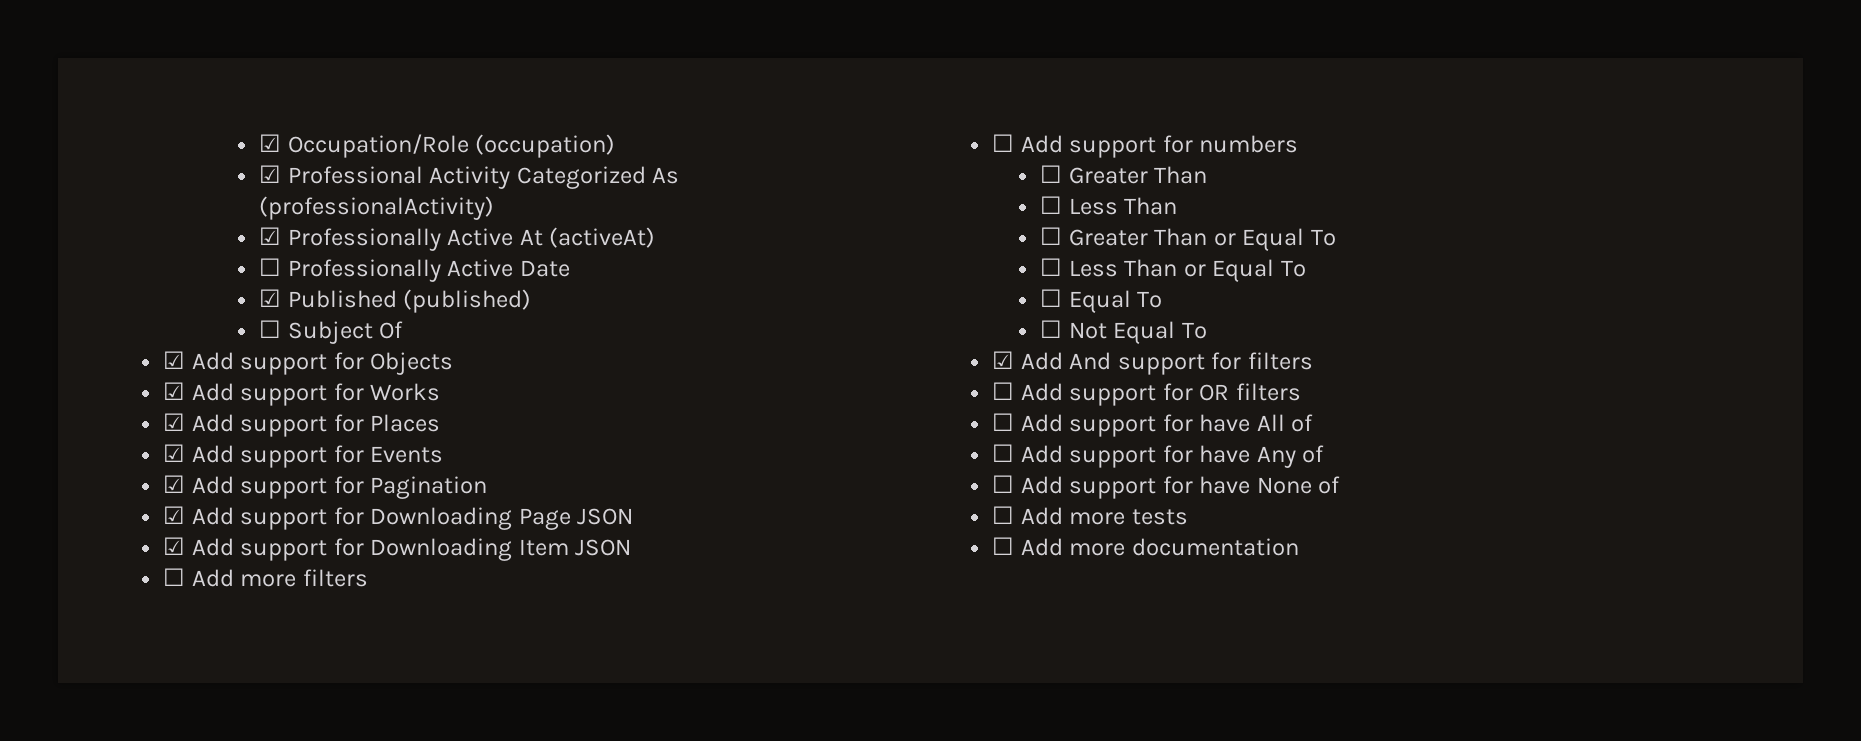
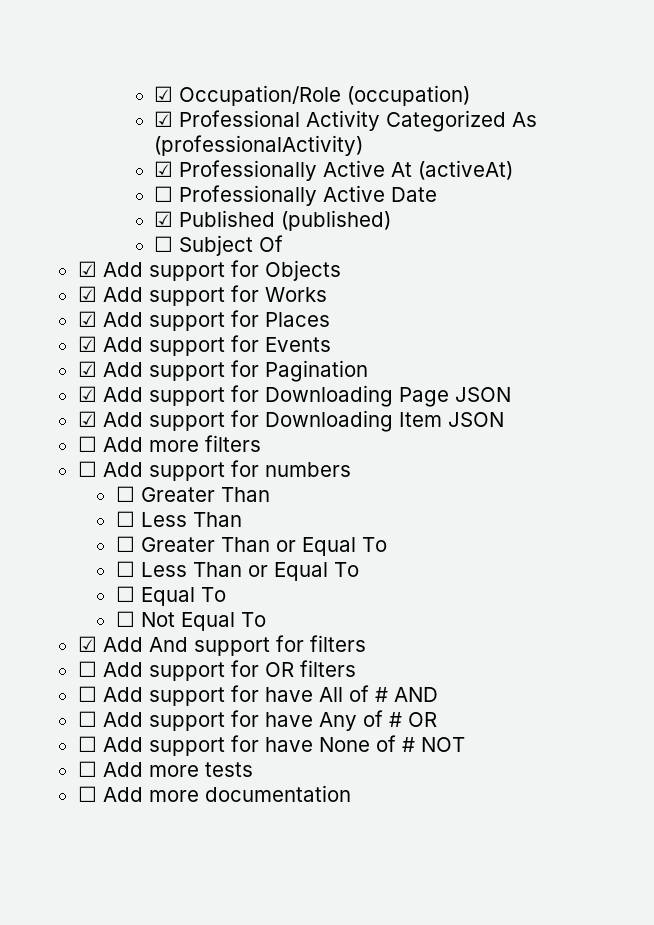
- ☐ Add support for have All of
+ ☐ Add support for have All of # AND
- ☐ Add support for have Any of
+ ☐ Add support for have Any of # OR
- ☐ Add support for have None of
+ ☐ Add support for have None of # NOT

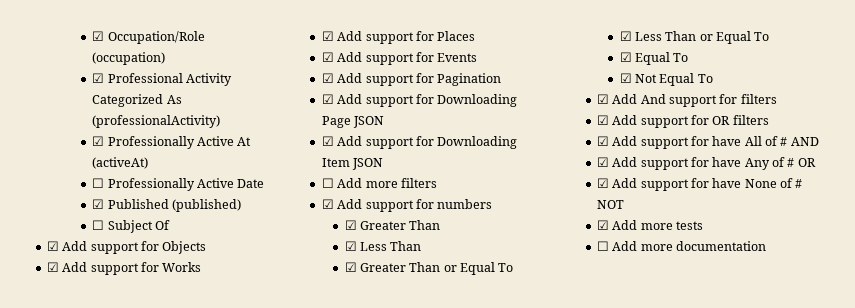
- ☐ Add support for numbers
- ☐ Greater Than
- ☐ Less Than
+ ☑ Add support for numbers
+ ☑ Greater Than
+ ☑ Less Than
- ☐ Greater Than or Equal To
+ ☑ Greater Than or Equal To
- ☐ Less Than or Equal To
+ ☑ Less Than or Equal To
- ☐ Equal To
- ☐ Not Equal To
+ ☑ Equal To
+ ☑ Not Equal To
- ☐ Add support for OR filters
+ ☑ Add support for OR filters
- ☐ Add support for have All of # AND
+ ☑ Add support for have All of # AND
- ☐ Add support for have Any of # OR
+ ☑ Add support for have Any of # OR
- ☐ Add support for have None of # NOT
+ ☑ Add support for have None of # NOT
- ☐ Add more tests
+ ☑ Add more tests

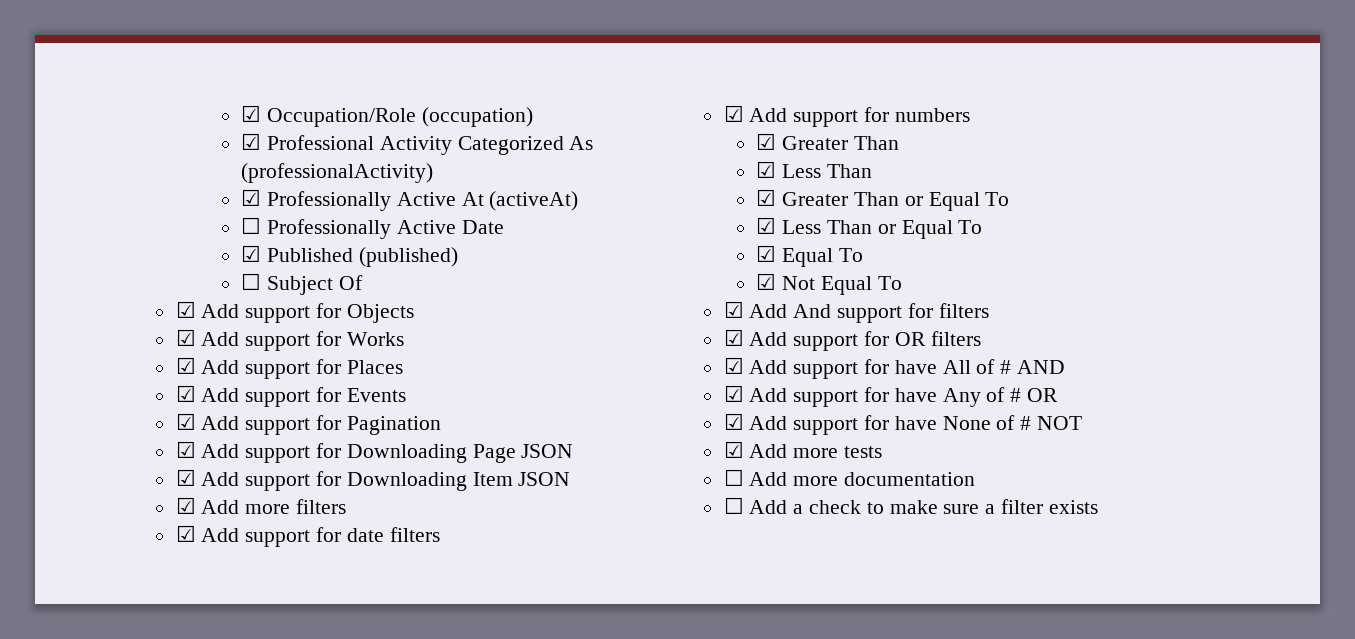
- ☐ Add more filters
+ ☑ Add more filters
+ ☑ Add support for date filters
+ ☐ Add a check to make sure a filter exists

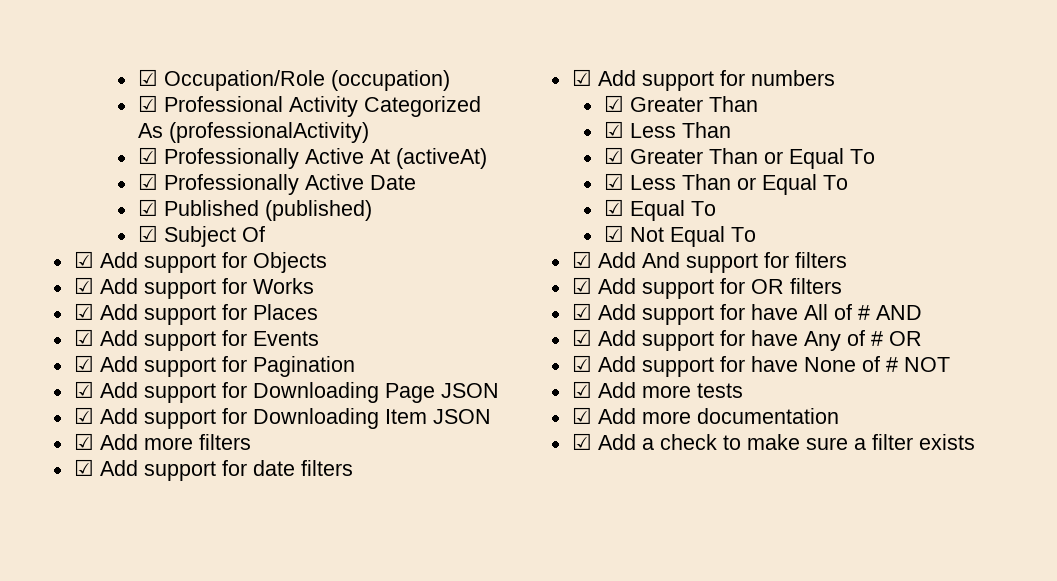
- ☐ Professionally Active Date
+ ☑ Professionally Active Date
- ☐ Subject Of
+ ☑ Subject Of
- ☐ Add more documentation
+ ☑ Add more documentation
- ☐ Add a check to make sure a filter exists
+ ☑ Add a check to make sure a filter exists

